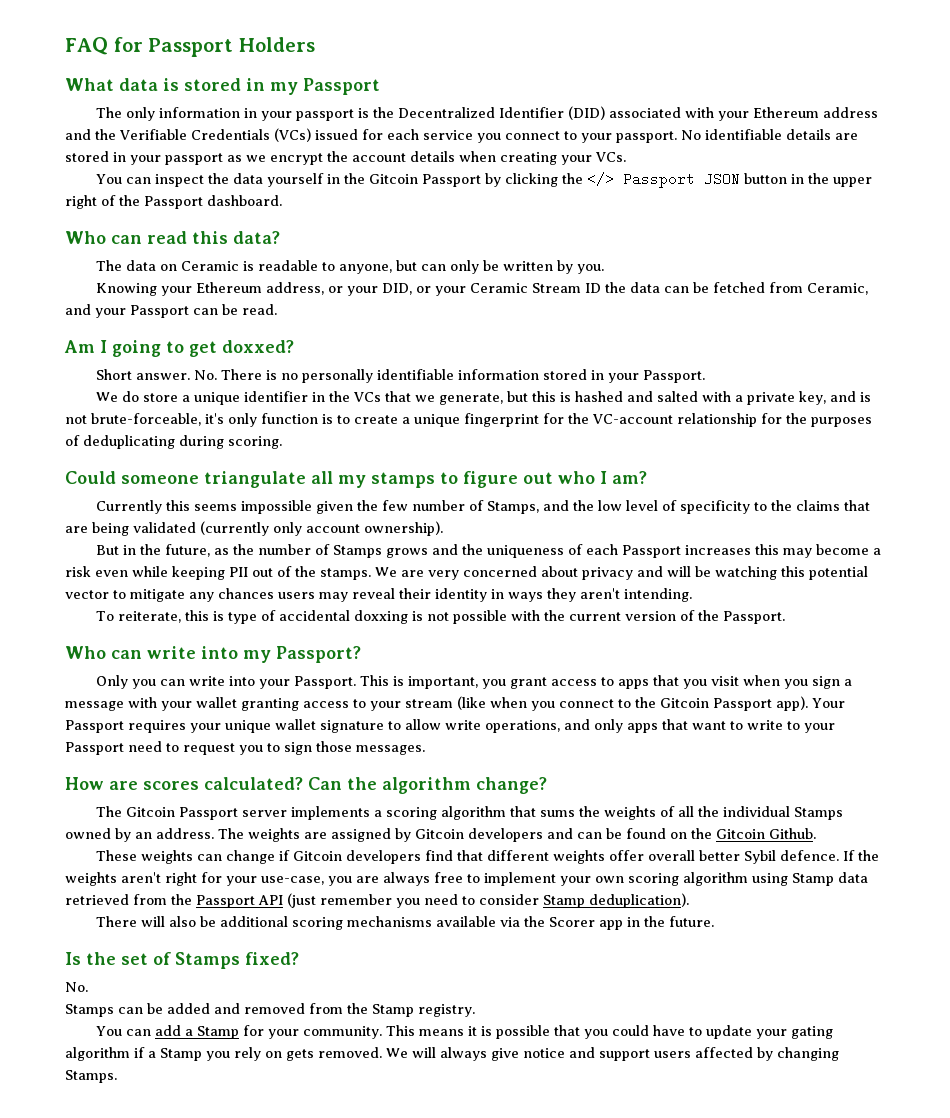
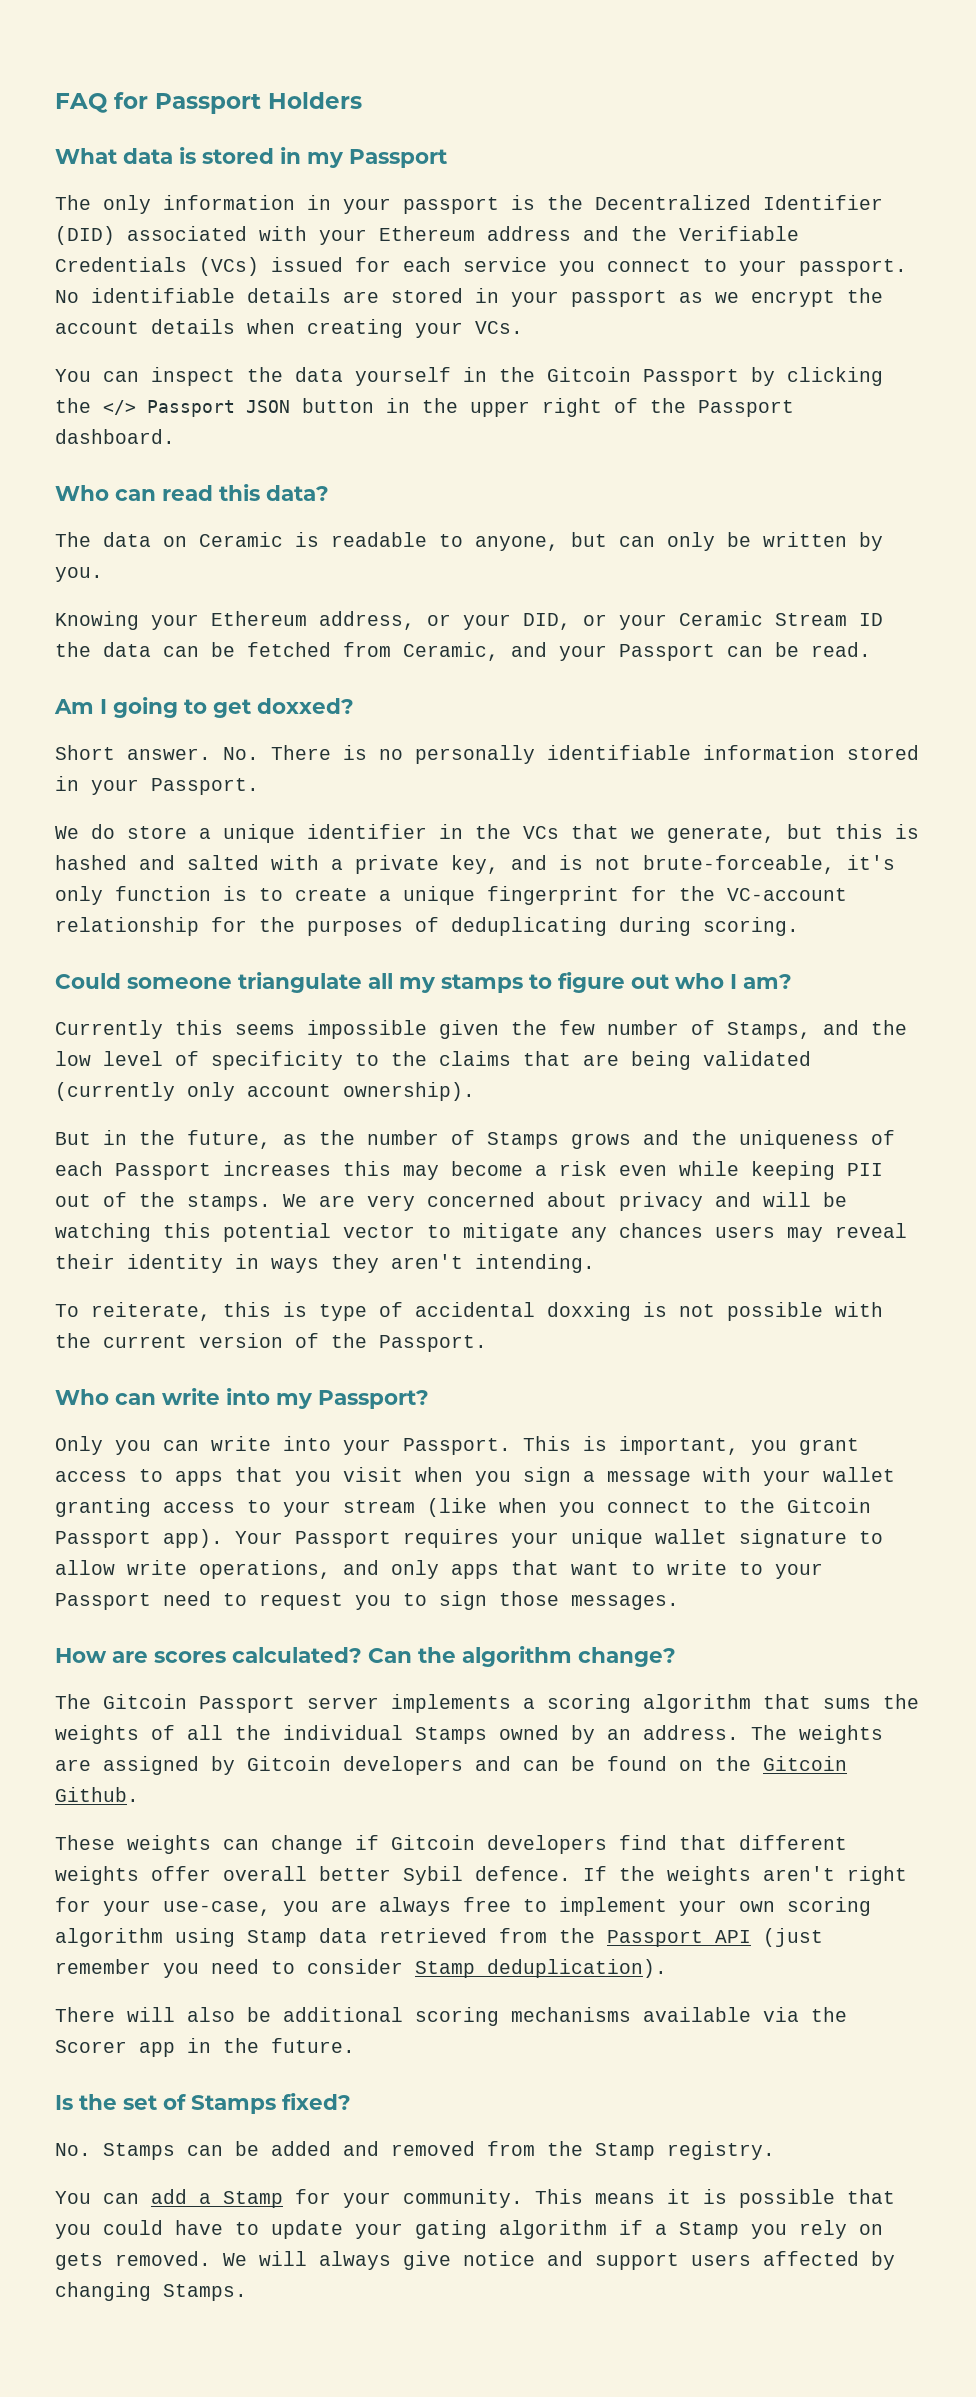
  Is the set of Stamps fixed?
- No.
- Stamps can be added and removed from the Stamp registry.
+ No. Stamps can be added and removed from the Stamp registry.

